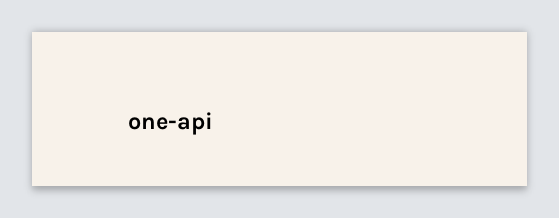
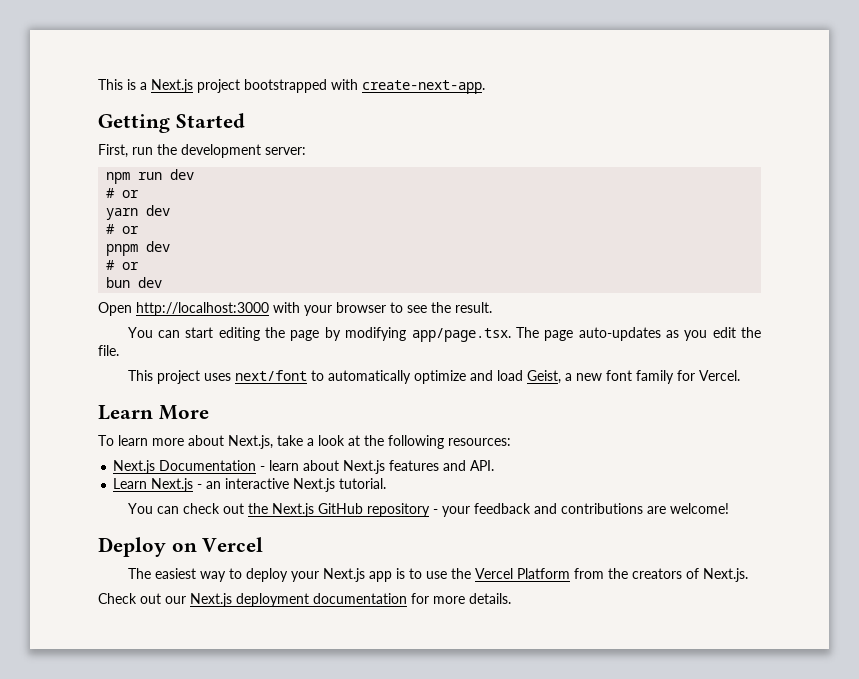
- one-api
+ This is a Next.js project bootstrapped with create-next-app.
+ Getting Started
+ First, run the development server:
+ npm run dev
+ # or
+ yarn dev
+ # or
+ pnpm dev
+ # or
+ bun dev
+ Open http://localhost:3000 with your browser to see the result.
+ You can start editing the page by modifying app/page.tsx. The page auto-updates as you edit the file.
+ This project uses next/font to automatically optimize and load Geist, a new font family for Vercel.
+ Learn More
+ To learn more about Next.js, take a look at the following resources:
+ Next.js Documentation - learn about Next.js features and API.
+ Learn Next.js - an interactive Next.js tutorial.
+ You can check out the Next.js GitHub repository - your feedback and contributions are welcome!
+ Deploy on Vercel
+ The easiest way to deploy your Next.js app is to use the Vercel Platform from the creators of Next.js.
+ Check out our Next.js deployment documentation for more details.

